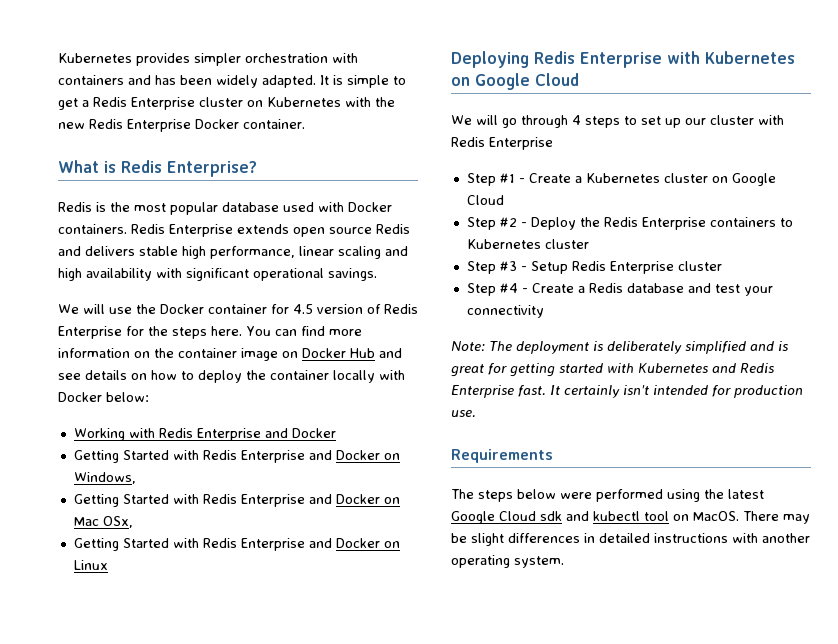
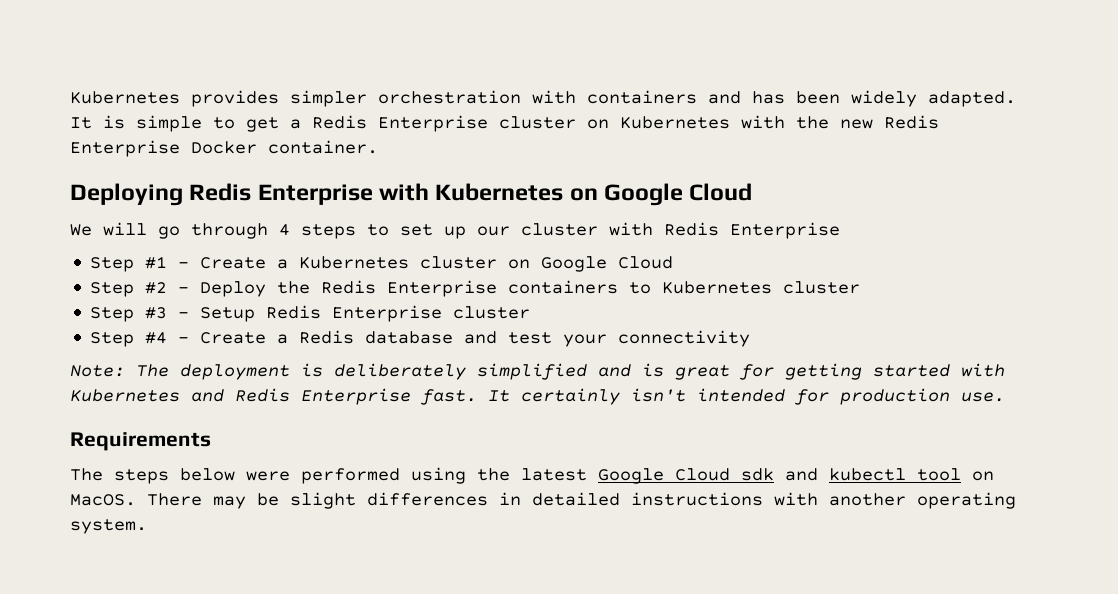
- What is Redis Enterprise?
- Redis is the most popular database used with Docker containers. Redis Enterprise extends open source Redis and delivers stable high performance, linear scaling and high availability with significant operational savings.
- We will use the Docker container for 4.5 version of Redis Enterprise for the steps here. You can find more information on the container image on Docker Hub and see details on how to deploy the container locally with Docker below:
- Working with Redis Enterprise and Docker
- Getting Started with Redis Enterprise and Docker on Windows,
- Getting Started with Redis Enterprise and Docker on Mac OSx,
- Getting Started with Redis Enterprise and Docker on Linux

